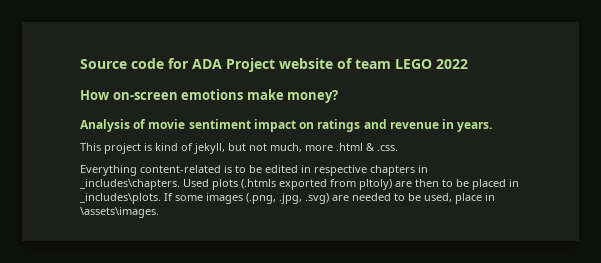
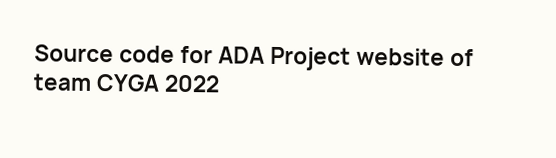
- Source code for ADA Project website of team LEGO 2022
+ Source code for ADA Project website of team CYGA 2022
- How on-screen emotions make money?
- Analysis of movie sentiment impact on ratings and revenue in years.
- This project is kind of jekyll, but not much, more .html & .css.
- Everything content-related is to be edited in respective chapters in _includes\chapters. Used plots (.htmls exported from pltoly) are then to be placed in _includes\plots. If some images (.png, .jpg, .svg) are needed to be used, place in \assets\images.

